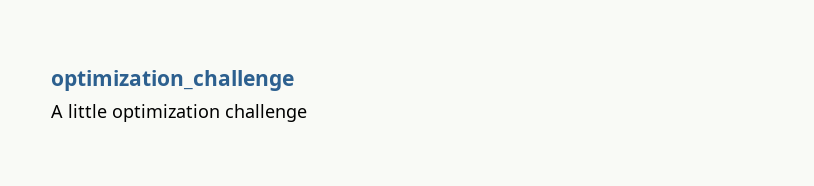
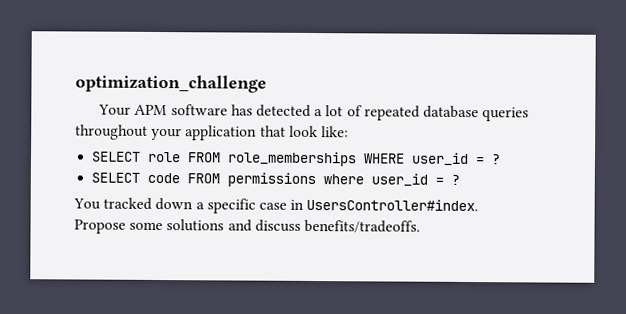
- A little optimization challenge
+ Your APM software has detected a lot of repeated database queries throughout your application that look like:
+ SELECT role FROM role_memberships WHERE user_id = ?
+ SELECT code FROM permissions where user_id = ?
+ You tracked down a specific case in UsersController#index.
+ Propose some solutions and discuss benefits/tradeoffs.

